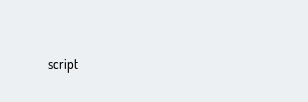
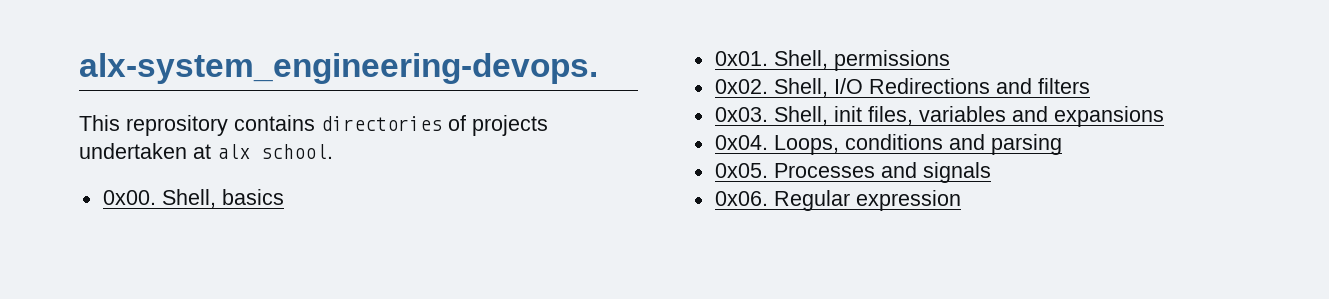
- script
+ alx-system_engineering-devops.
+ This reprository contains directories of projects undertaken at alx school.
+ 0x00. Shell, basics
+ 0x01. Shell, permissions
+ 0x02. Shell, I/O Redirections and filters
+ 0x03. Shell, init files, variables and expansions
+ 0x04. Loops, conditions and parsing
+ 0x05. Processes and signals
+ 0x06. Regular expression

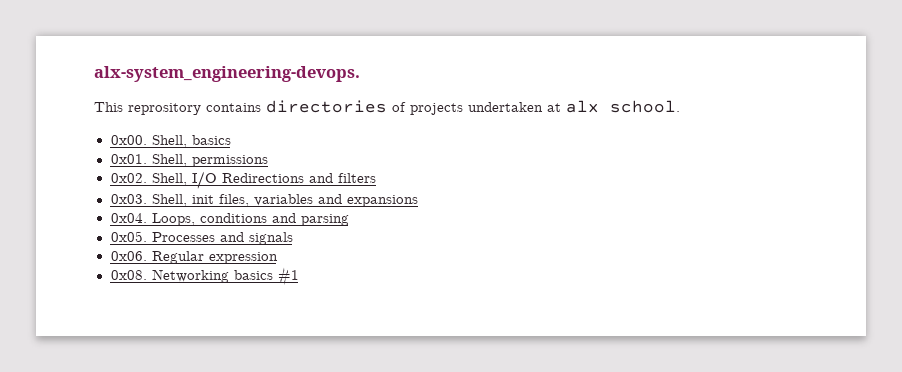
+ 0x08. Networking basics #1

